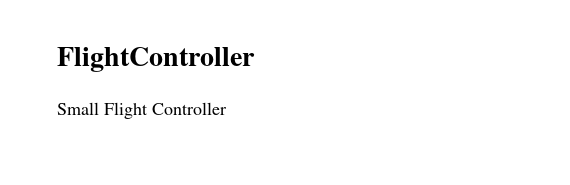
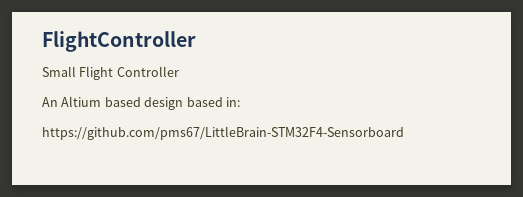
+ An Altium based design based in:
+ https://github.com/pms67/LittleBrain-STM32F4-Sensorboard

